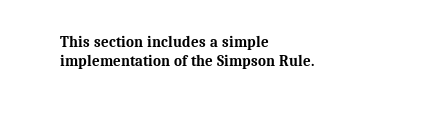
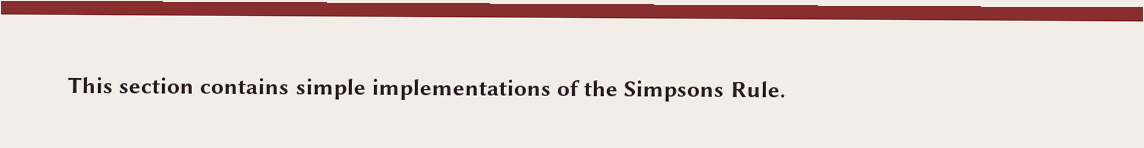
- This section includes a simple implementation of the Simpson Rule.
+ This section contains simple implementations of the Simpsons Rule.

